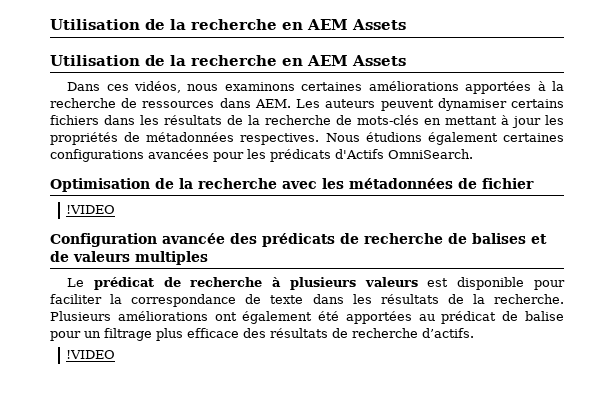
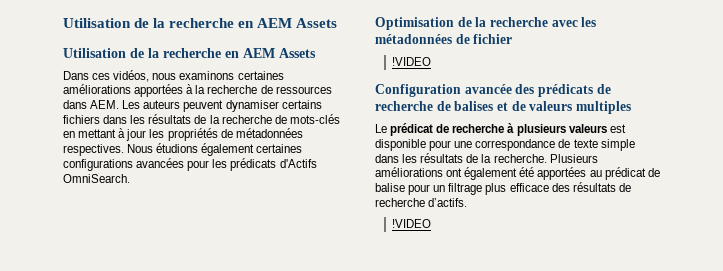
- Le prédicat de recherche à plusieurs valeurs est disponible pour faciliter la correspondance de texte dans les résultats de la recherche.
+ Le prédicat de recherche à plusieurs valeurs est disponible pour une correspondance de texte simple dans les résultats de la recherche.

